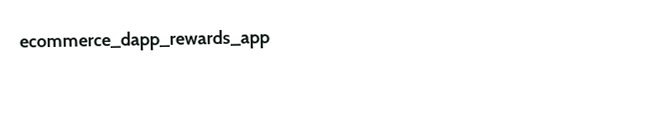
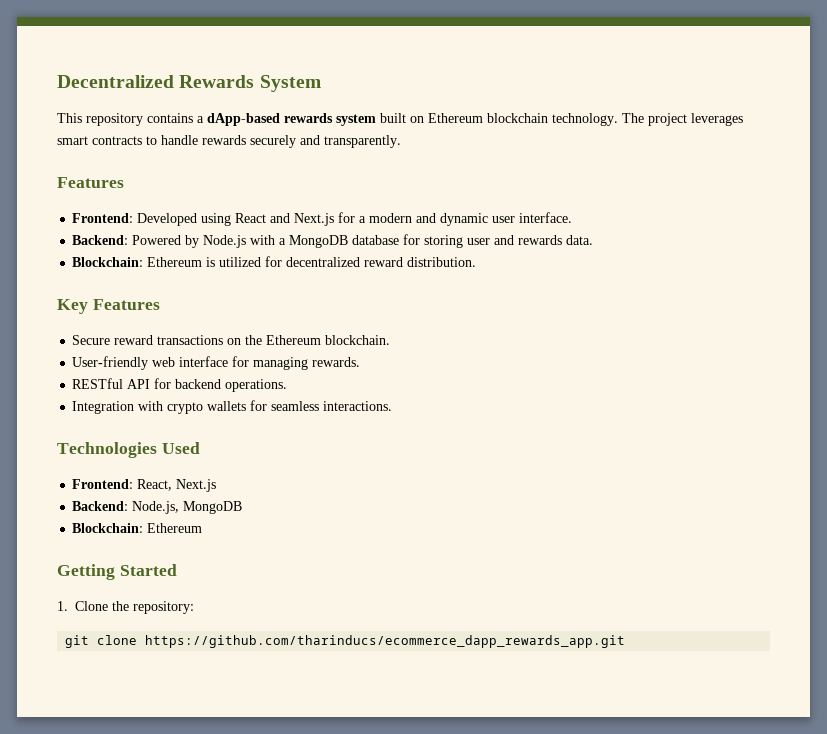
- ecommerce_dapp_rewards_app
+ Decentralized Rewards System
+ This repository contains a dApp-based rewards system built on Ethereum blockchain technology. The project leverages smart contracts to handle rewards securely and transparently.
+ Features
+ Frontend: Developed using React and Next.js for a modern and dynamic user interface.
+ Backend: Powered by Node.js with a MongoDB database for storing user and rewards data.
+ Blockchain: Ethereum is utilized for decentralized reward distribution.
+ Key Features
+ Secure reward transactions on the Ethereum blockchain.
+ User-friendly web interface for managing rewards.
+ RESTful API for backend operations.
+ Integration with crypto wallets for seamless interactions.
+ Technologies Used
+ Frontend: React, Next.js
+ Backend: Node.js, MongoDB
+ Blockchain: Ethereum
+ Getting Started
+ 1. Clone the repository:
+ git clone https://github.com/tharinducs/ecommerce_dapp_rewards_app.git

